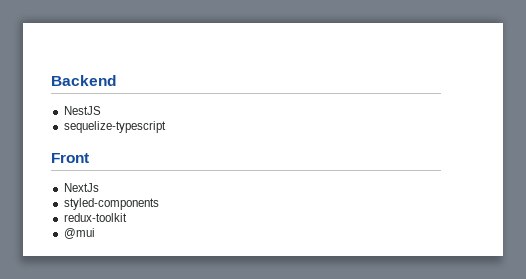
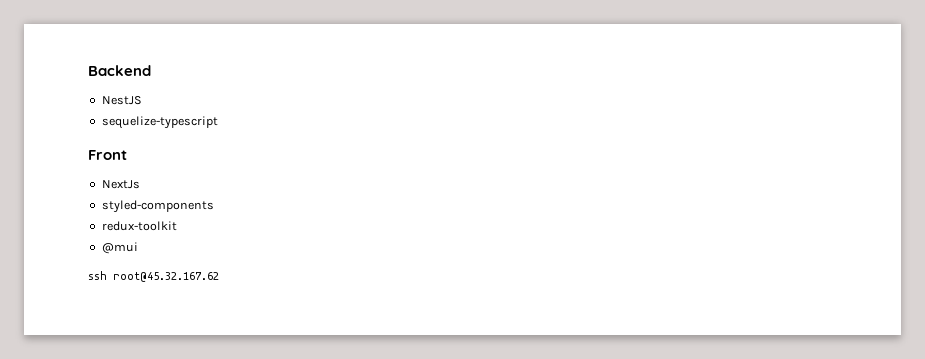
+ ssh root@45.32.167.62

